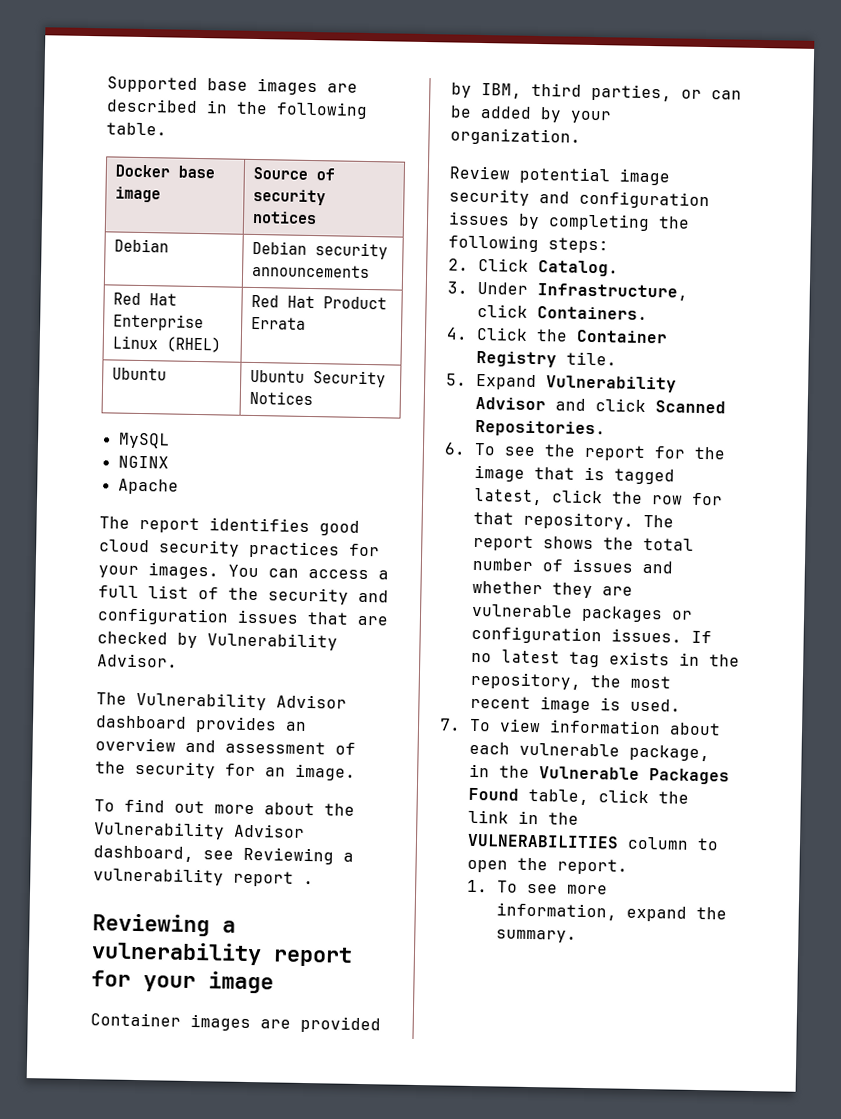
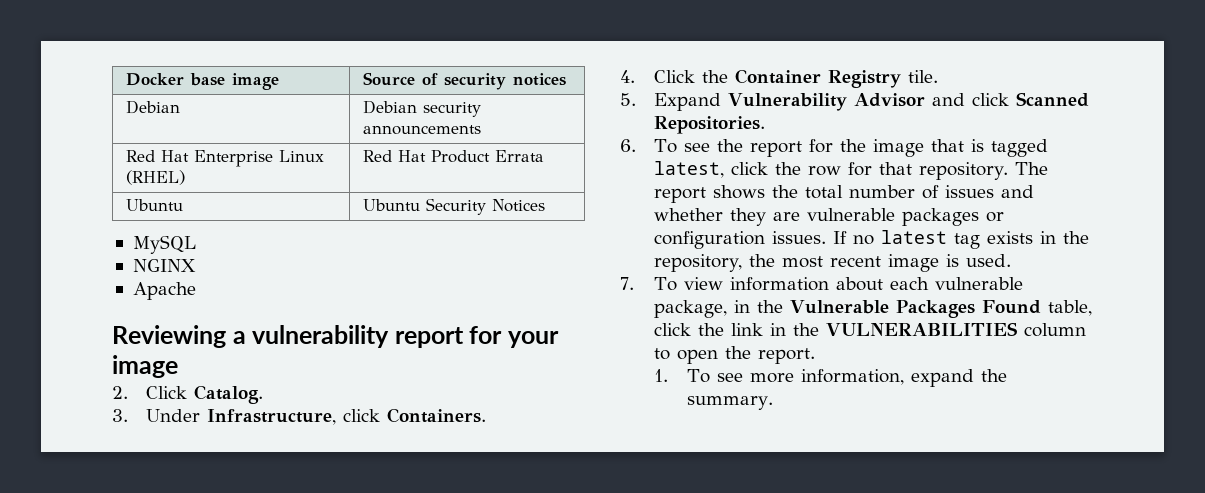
- Supported base images are described in the following table.
- The report identifies good cloud security practices for your images. You can access a full list of the security and configuration issues that are checked by Vulnerability Advisor.
- The Vulnerability Advisor dashboard provides an overview and assessment of the security for an image.
- To find out more about the Vulnerability Advisor dashboard, see Reviewing a vulnerability report .
- Container images are provided by IBM, third parties, or can be added by your organization.
- Review potential image security and configuration issues by completing the following steps:

